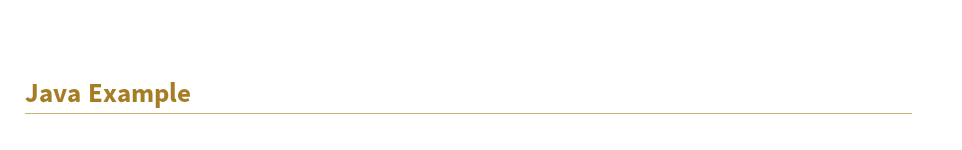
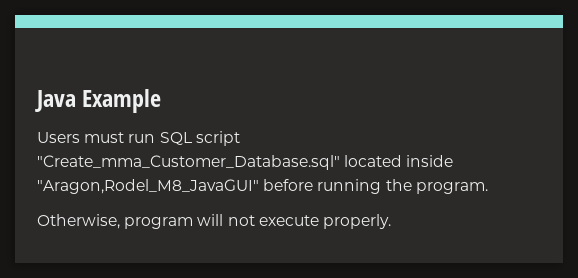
+ Users must run SQL script "Create_mma_Customer_Database.sql" located inside "Aragon,Rodel_M8_JavaGUI" before running the program.
+ Otherwise, program will not execute properly.

